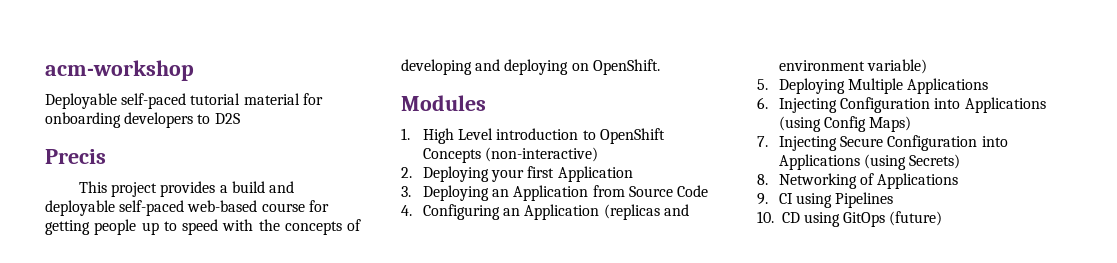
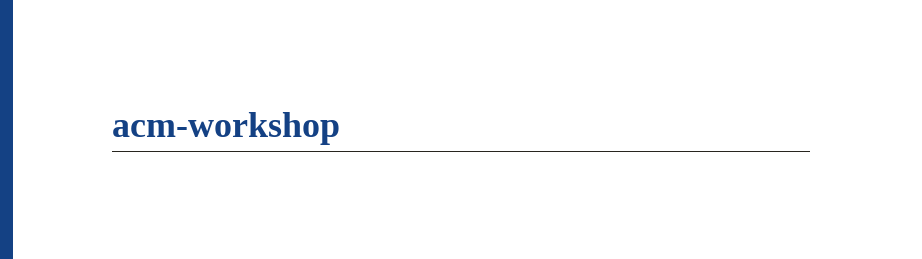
- Deployable self-paced tutorial material for onboarding developers to D2S
- Precis
- This project provides a build and deployable self-paced web-based course for getting people up to speed with the concepts of developing and deploying on OpenShift.
- Modules
- 1. High Level introduction to OpenShift Concepts (non-interactive)
- 2. Deploying your first Application
- 3. Deploying an Application from Source Code
- 4. Configuring an Application (replicas and environment variable)
- 5. Deploying Multiple Applications
- 6. Injecting Configuration into Applications (using Config Maps)
- 7. Injecting Secure Configuration into Applications (using Secrets)
- 8. Networking of Applications
- 9. CI using Pipelines
- 10. CD using GitOps (future)

